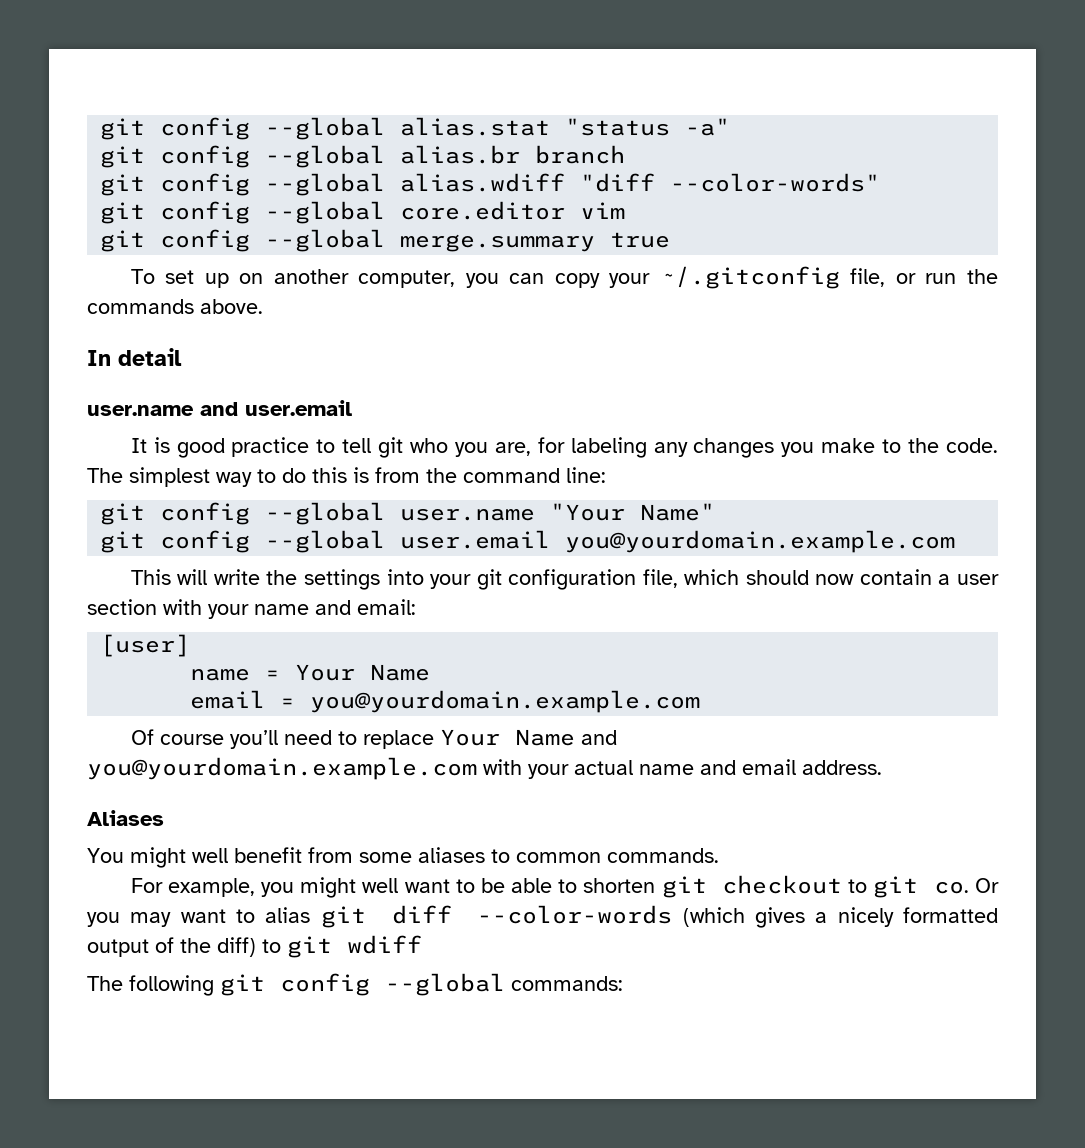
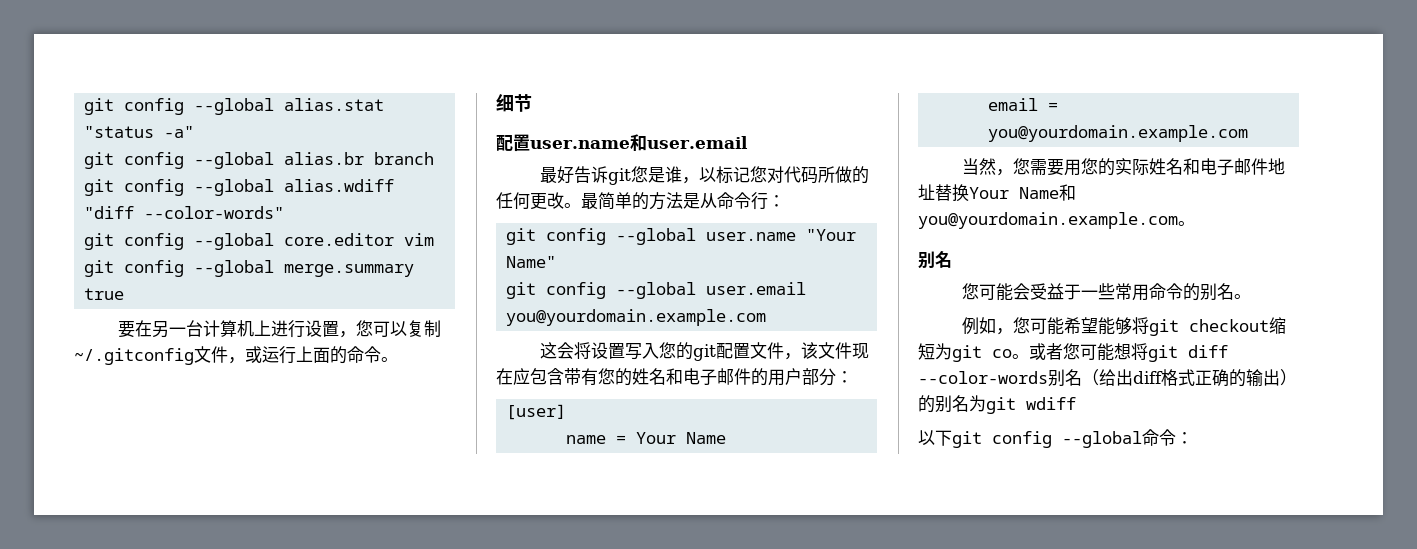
- To set up on another computer, you can copy your ~/.gitconfig file, or run the commands above.
- In detail
- user.name and user.email
- It is good practice to tell git who you are, for labeling any changes you make to the code. The simplest way to do this is from the command line:
+ 要在另一台计算机上进行设置，您可以复制~/.gitconfig文件，或运行上面的命令。
+ 细节
+ 配置user.name和user.email
+ 最好告诉git您是谁，以标记您对代码所做的任何更改。最简单的方法是从命令行：
- This will write the settings into your git configuration file, which should now contain a user section with your name and email:
+ 这会将设置写入您的git配置文件，该文件现在应包含带有您的姓名和电子邮件的用户部分：
- Of course you’ll need to replace Your Name and you@yourdomain.example.com with your actual name and email address.
- Aliases
- You might well benefit from some aliases to common commands.
- For example, you might well want to be able to shorten git checkout to git co. Or you may want to alias git diff --color-words (which gives a nicely formatted output of the diff) to git wdiff
+ 当然，您需要用您的实际姓名和电子邮件地址替换Your Name和you@yourdomain.example.com。
+ 别名
+ 您可能会受益于一些常用命令的别名。
+ 例如，您可能希望能够将git checkout缩短为git co。或者您可能想将git diff --color-words别名（给出diff格式正确的输出）的别名为git wdiff
- The following git config --global commands:
+ 以下git config --global命令：

